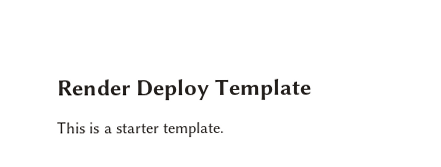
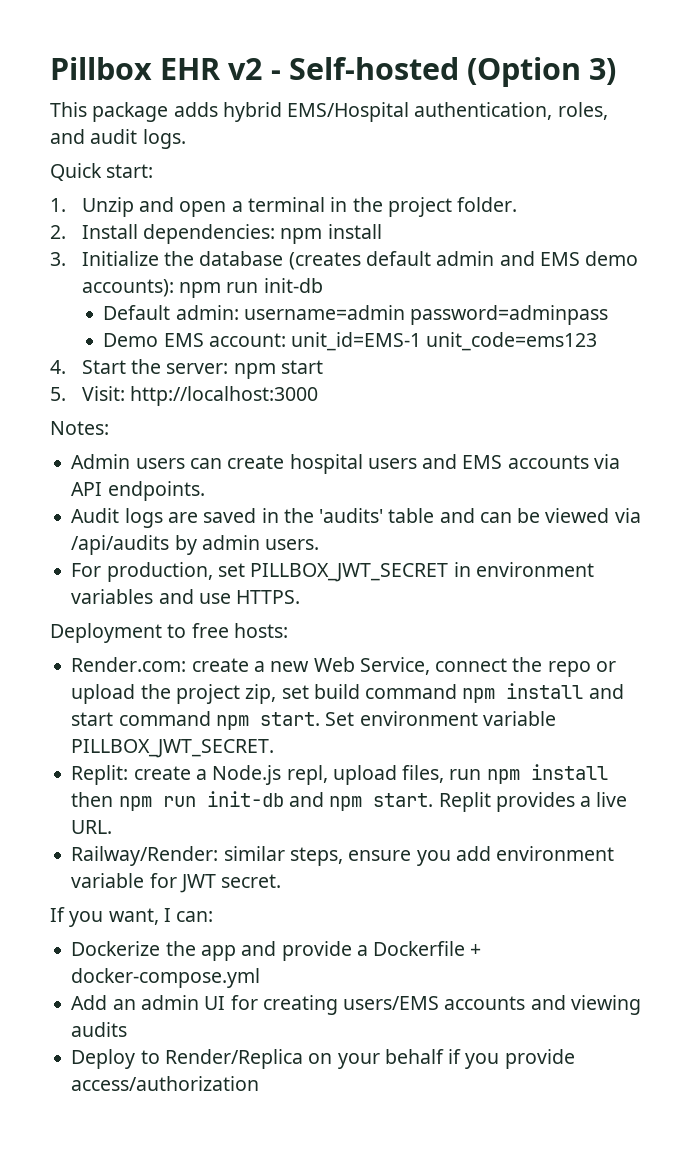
- Render Deploy Template
- This is a starter template.
+ Pillbox EHR v2 - Self-hosted (Option 3)
+ This package adds hybrid EMS/Hospital authentication, roles, and audit logs.
+ Quick start:
+ 1. Unzip and open a terminal in the project folder.
+ 2. Install dependencies: npm install
+ 3. Initialize the database (creates default admin and EMS demo accounts): npm run init-db
+ Default admin: username=admin password=adminpass
+ Demo EMS account: unit_id=EMS-1 unit_code=ems123
+ 4. Start the server: npm start
+ 5. Visit: http://localhost:3000
+ Notes:
+ Admin users can create hospital users and EMS accounts via API endpoints.
+ Audit logs are saved in the 'audits' table and can be viewed via /api/audits by admin users.
+ For production, set PILLBOX_JWT_SECRET in environment variables and use HTTPS.
+ Deployment to free hosts:
+ Render.com: create a new Web Service, connect the repo or upload the project zip, set build command npm install and start command npm start. Set environment variable PILLBOX_JWT_SECRET.
+ Replit: create a Node.js repl, upload files, run npm install then npm run init-db and npm start. Replit provides a live URL.
+ Railway/Render: similar steps, ensure you add environment variable for JWT secret.
+ If you want, I can:
+ Dockerize the app and provide a Dockerfile + docker-compose.yml
+ Add an admin UI for creating users/EMS accounts and viewing audits
+ Deploy to Render/Replica on your behalf if you provide access/authorization

